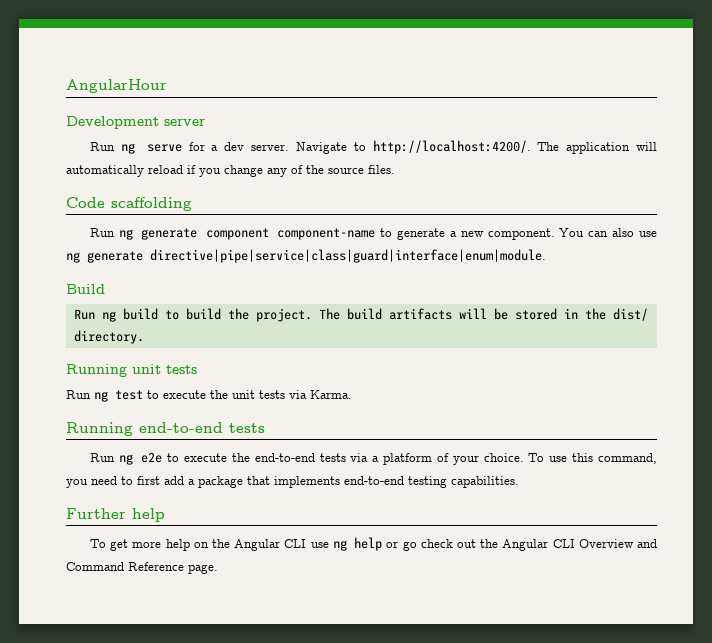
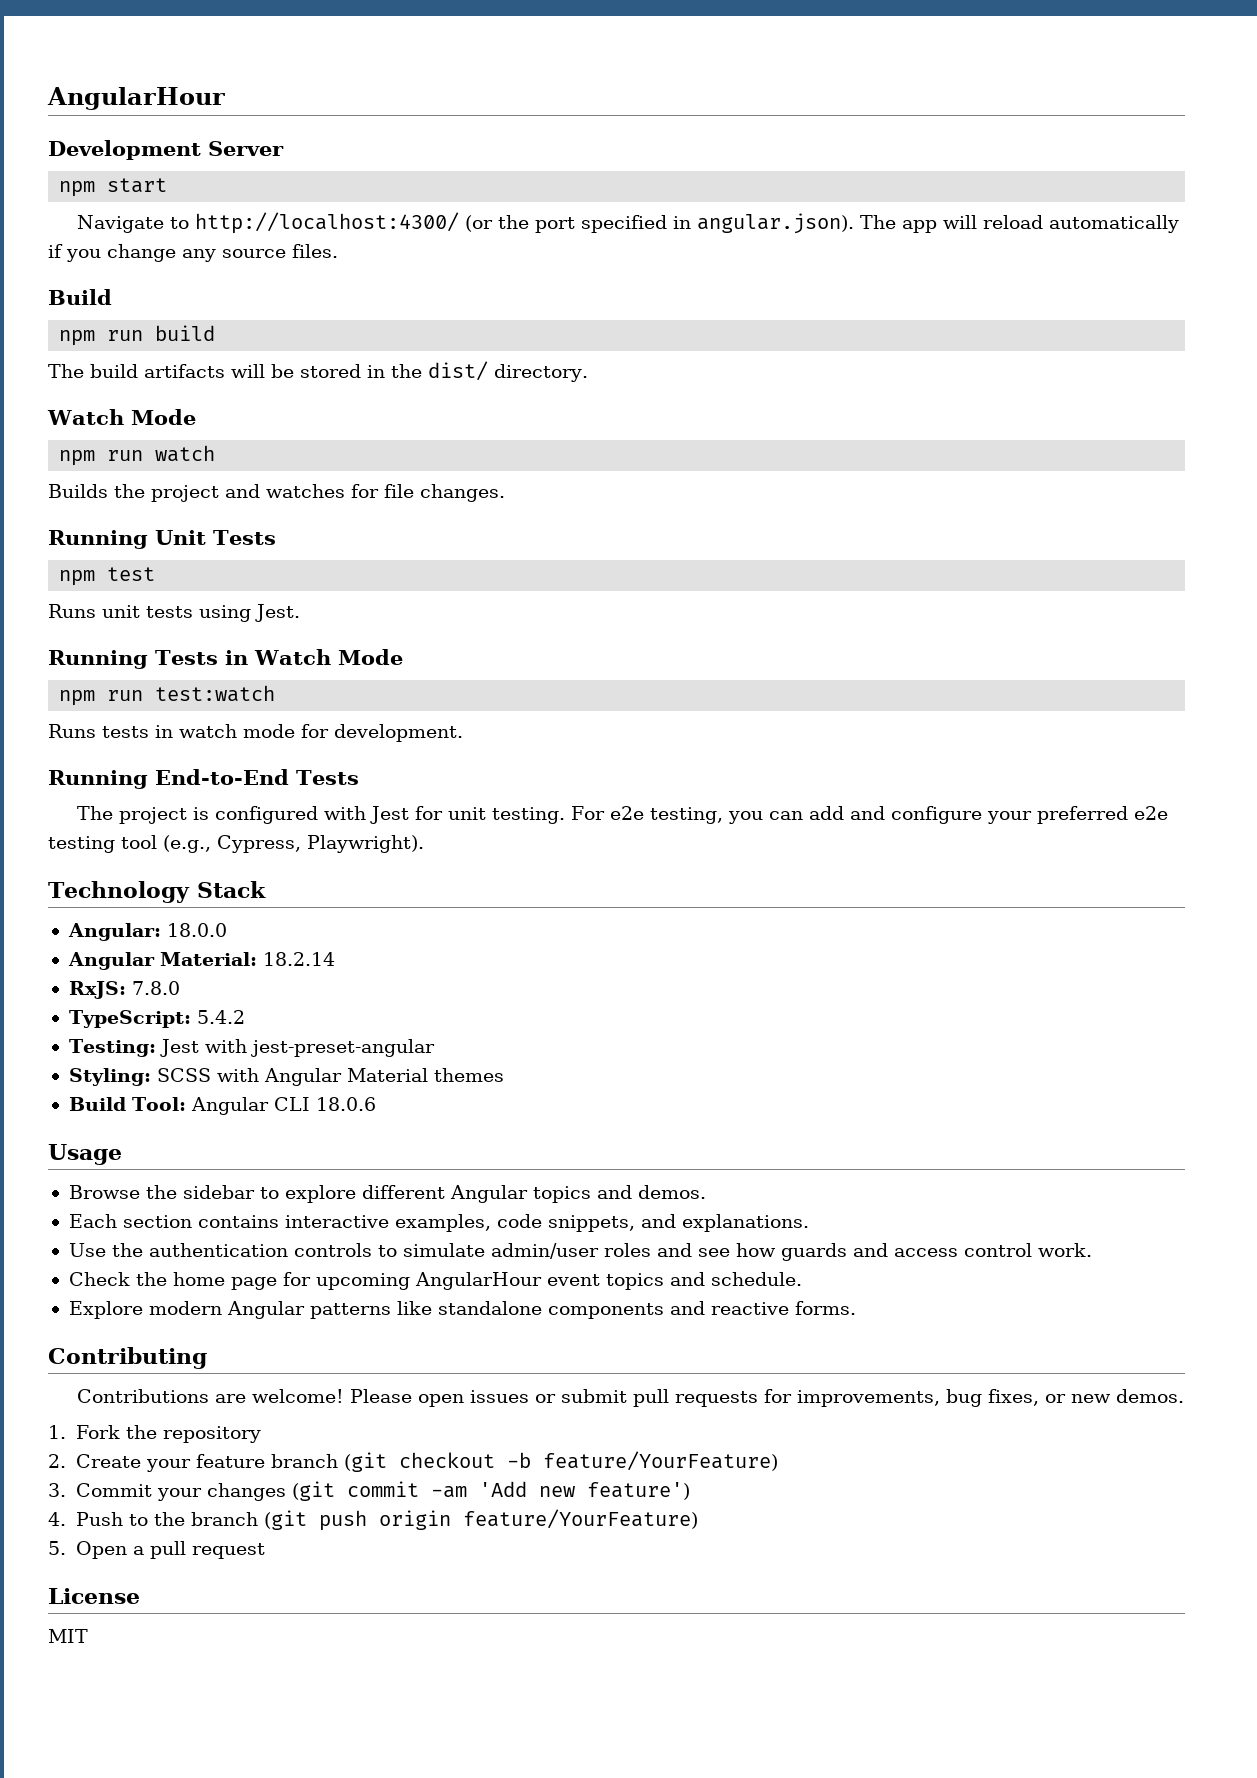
- Development server
- Run ng serve for a dev server. Navigate to http://localhost:4200/. The application will automatically reload if you change any of the source files.
+ Development Server
+ npm start
+ Navigate to http://localhost:4300/ (or the port specified in angular.json). The app will reload automatically if you change any source files.
- Code scaffolding
- Run ng generate component component-name to generate a new component. You can also use ng generate directive|pipe|service|class|guard|interface|enum|module.
- Run ng build to build the project. The build artifacts will be stored in the dist/ directory.
- Running unit tests
- Run ng test to execute the unit tests via Karma.
- Running end-to-end tests
- Run ng e2e to execute the end-to-end tests via a platform of your choice. To use this command, you need to first add a package that implements end-to-end testing capabilities.
- Further help
- To get more help on the Angular CLI use ng help or go check out the Angular CLI Overview and Command Reference page.
+ npm run build
+ The build artifacts will be stored in the dist/ directory.
+ Watch Mode
+ npm run watch
+ Builds the project and watches for file changes.
+ Running Unit Tests
+ npm test
+ Runs unit tests using Jest.
+ Running Tests in Watch Mode
+ npm run test:watch
+ Runs tests in watch mode for development.
+ Running End-to-End Tests
+ The project is configured with Jest for unit testing. For e2e testing, you can add and configure your preferred e2e testing tool (e.g., Cypress, Playwright).
+ Technology Stack
+ Angular: 18.0.0
+ Angular Material: 18.2.14
+ RxJS: 7.8.0
+ TypeScript: 5.4.2
+ Testing: Jest with jest-preset-angular
+ Styling: SCSS with Angular Material themes
+ Build Tool: Angular CLI 18.0.6
+ Usage
+ Browse the sidebar to explore different Angular topics and demos.
+ Each section contains interactive examples, code snippets, and explanations.
+ Use the authentication controls to simulate admin/user roles and see how guards and access control work.
+ Check the home page for upcoming AngularHour event topics and schedule.
+ Explore modern Angular patterns like standalone components and reactive forms.
+ Contributing
+ Contributions are welcome! Please open issues or submit pull requests for improvements, bug fixes, or new demos.
+ 1. Fork the repository
+ 2. Create your feature branch (git checkout -b feature/YourFeature)
+ 3. Commit your changes (git commit -am 'Add new feature')
+ 4. Push to the branch (git push origin feature/YourFeature)
+ 5. Open a pull request
+ License
+ MIT

